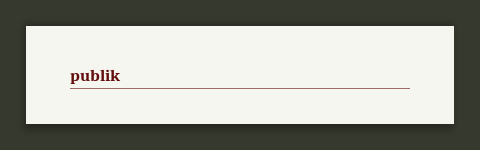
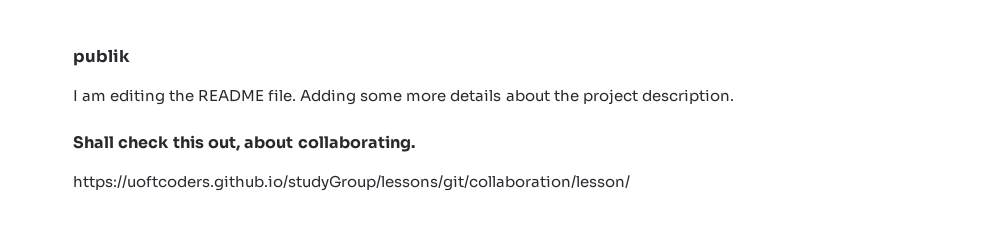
+ I am editing the README file. Adding some more details about the project description.
+ Shall check this out, about collaborating.
+ https://uoftcoders.github.io/studyGroup/lessons/git/collaboration/lesson/

